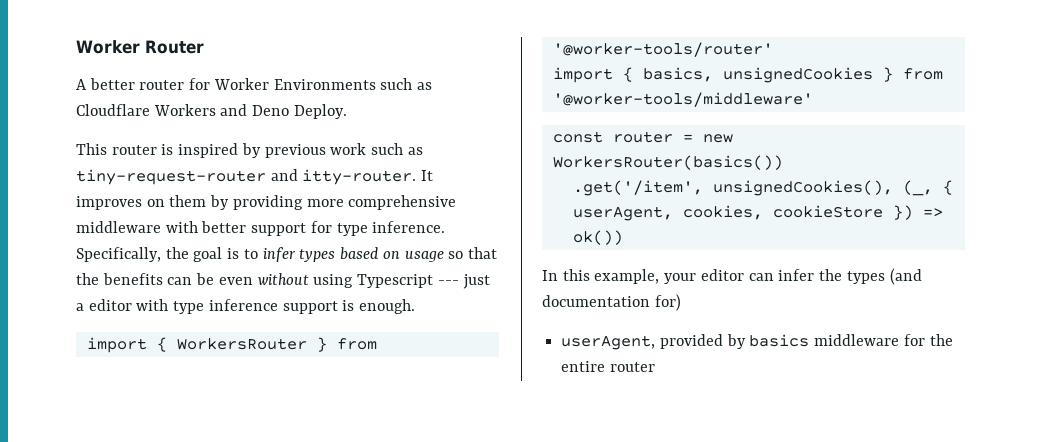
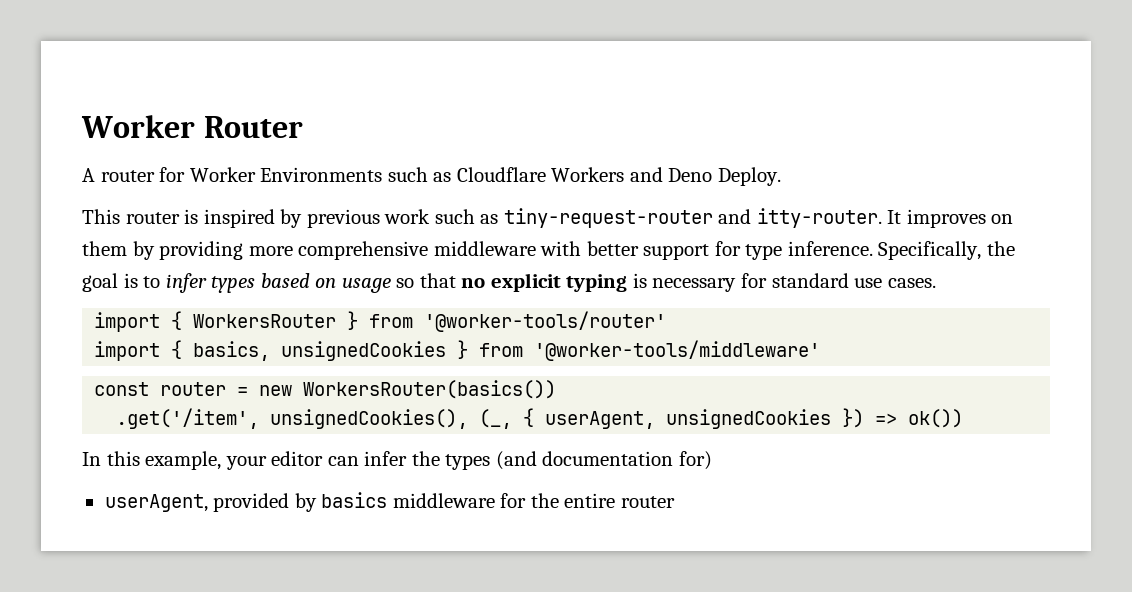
- A better router for Worker Environments such as Cloudflare Workers and Deno Deploy.
+ A router for Worker Environments such as Cloudflare Workers and Deno Deploy.
- Specifically, the goal is to infer types based on usage so that the benefits can be even without using Typescript --- just a editor with type inference support is enough.
+ Specifically, the goal is to infer types based on usage so that no explicit typing is necessary for standard use cases.
- .get('/item', unsignedCookies(), (_, { userAgent, cookies, cookieStore }) => ok())
+ .get('/item', unsignedCookies(), (_, { userAgent, unsignedCookies }) => ok())

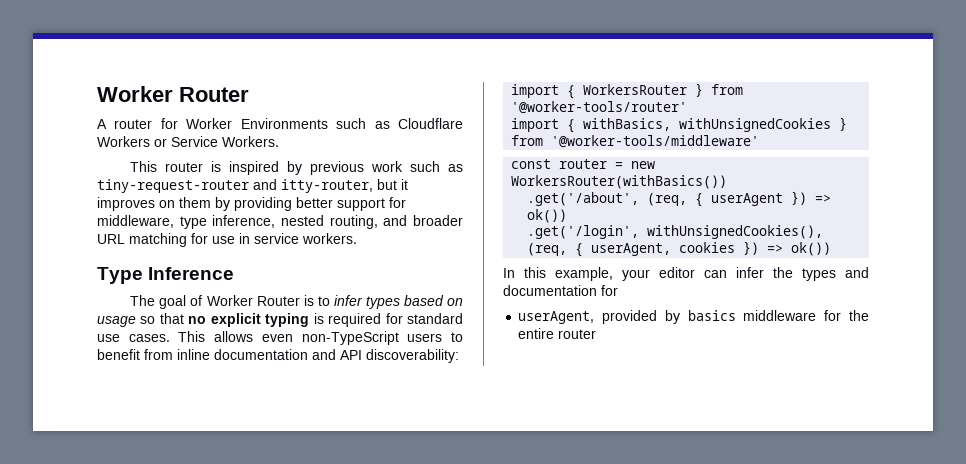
- A router for Worker Environments such as Cloudflare Workers and Deno Deploy.
+ A router for Worker Environments such as Cloudflare Workers or Service Workers.
- This router is inspired by previous work such as tiny-request-router and itty-router. It improves on them by providing more comprehensive middleware with better support for type inference. Specifically, the goal is to infer types based on usage so that no explicit typing is necessary for standard use cases.
+ This router is inspired by previous work such as tiny-request-router and itty-router, but it improves on them by providing better support for middleware, type inference, nested routing, and broader URL matching for use in service workers.
+ Type Inference
+ The goal of Worker Router is to infer types based on usage so that no explicit typing is required for standard use cases. This allows even non-TypeScript users to benefit from inline documentation and API discoverability:
- import { basics, unsignedCookies } from '@worker-tools/middleware'
+ import { withBasics, withUnsignedCookies } from '@worker-tools/middleware'
- const router = new WorkersRouter(basics())
- .get('/item', unsignedCookies(), (_, { userAgent, unsignedCookies }) => ok())
+ const router = new WorkersRouter(withBasics())
+ .get('/about', (req, { userAgent }) => ok())
+ .get('/login', withUnsignedCookies(), (req, { userAgent, cookies }) => ok())
- In this example, your editor can infer the types (and documentation for)
+ In this example, your editor can infer the types and documentation for

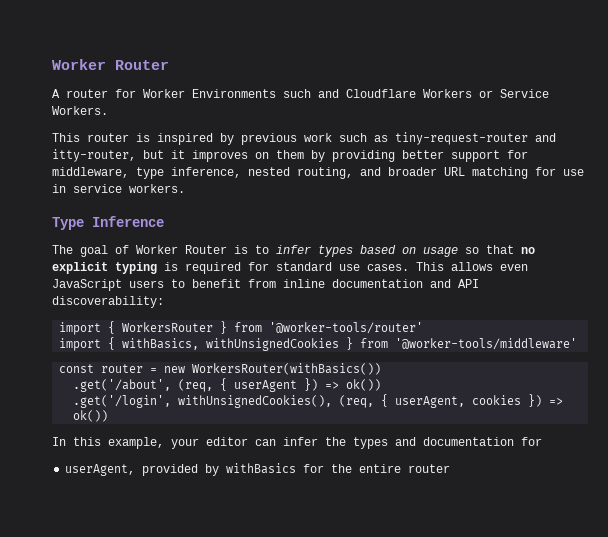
- A router for Worker Environments such as Cloudflare Workers or Service Workers.
+ A router for Worker Environments such and Cloudflare Workers or Service Workers.
- This allows even non-TypeScript users to benefit from inline documentation and API discoverability:
+ This allows even JavaScript users to benefit from inline documentation and API discoverability:
- userAgent, provided by basics middleware for the entire router
+ userAgent, provided by withBasics for the entire router

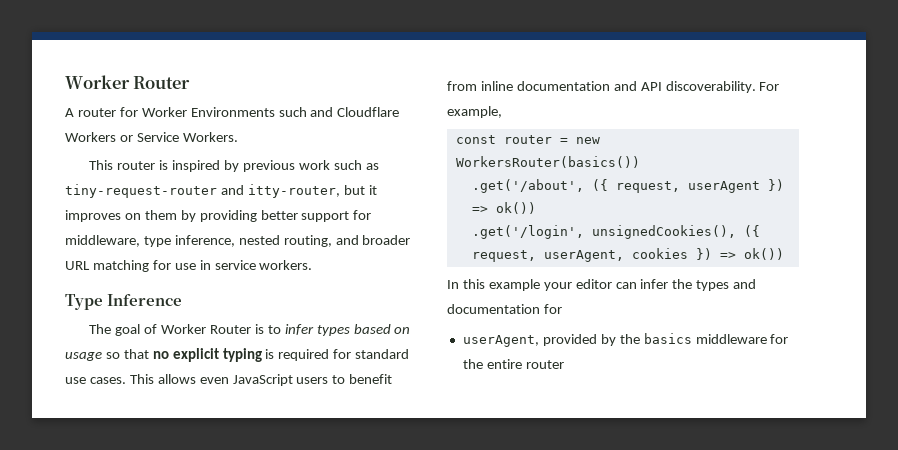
- This allows even JavaScript users to benefit from inline documentation and API discoverability:
- import { WorkersRouter } from '@worker-tools/router'
- import { withBasics, withUnsignedCookies } from '@worker-tools/middleware'
+ This allows even JavaScript users to benefit from inline documentation and API discoverability. For example,
- const router = new WorkersRouter(withBasics())
+ const router = new WorkersRouter(basics())
- .get('/about', (req, { userAgent }) => ok())
+ .get('/about', ({ request, userAgent }) => ok())
- .get('/login', withUnsignedCookies(), (req, { userAgent, cookies }) => ok())
+ .get('/login', unsignedCookies(), ({ request, userAgent, cookies }) => ok())
- In this example, your editor can infer the types and documentation for
+ In this example your editor can infer the types and documentation for
- userAgent, provided by withBasics for the entire router
+ userAgent, provided by the basics middleware for the entire router

